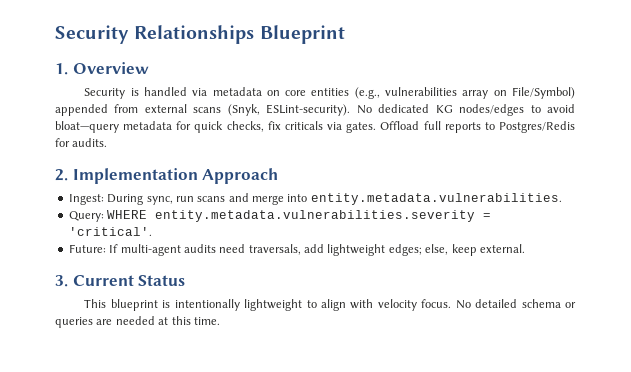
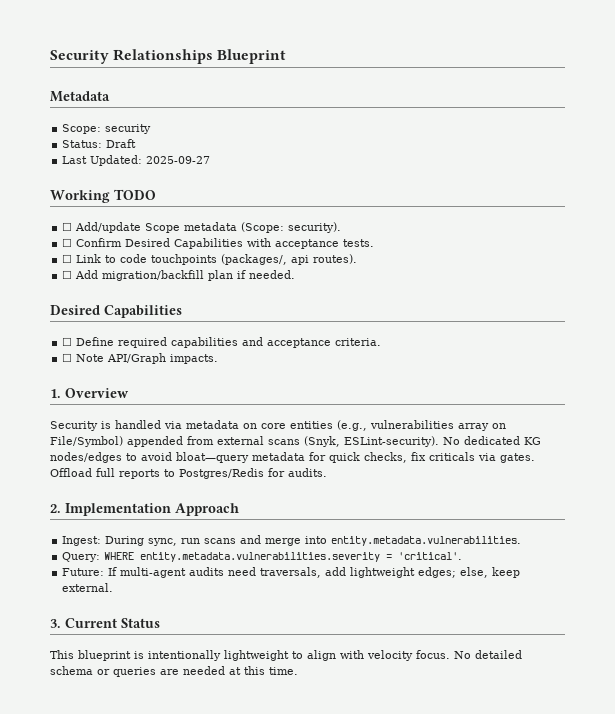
+ Metadata
+ Scope: security
+ Status: Draft
+ Last Updated: 2025-09-27
+ Working TODO
+ ☐ Add/update Scope metadata (Scope: security).
+ ☐ Confirm Desired Capabilities with acceptance tests.
+ ☐ Link to code touchpoints (packages/, api routes).
+ ☐ Add migration/backfill plan if needed.
+ Desired Capabilities
+ ☐ Define required capabilities and acceptance criteria.
+ ☐ Note API/Graph impacts.

